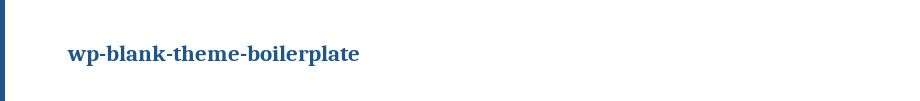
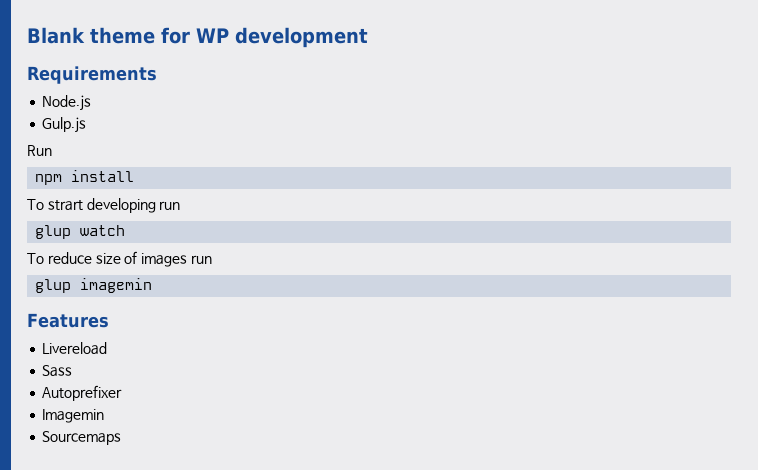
- wp-blank-theme-boilerplate
+ Blank theme for WP development
+ Requirements
+ Node.js
+ Gulp.js
+ Run
+ npm install
+ To strart developing run
+ glup watch
+ To reduce size of images run
+ glup imagemin
+ Features
+ Livereload
+ Sass
+ Autoprefixer
+ Imagemin
+ Sourcemaps

